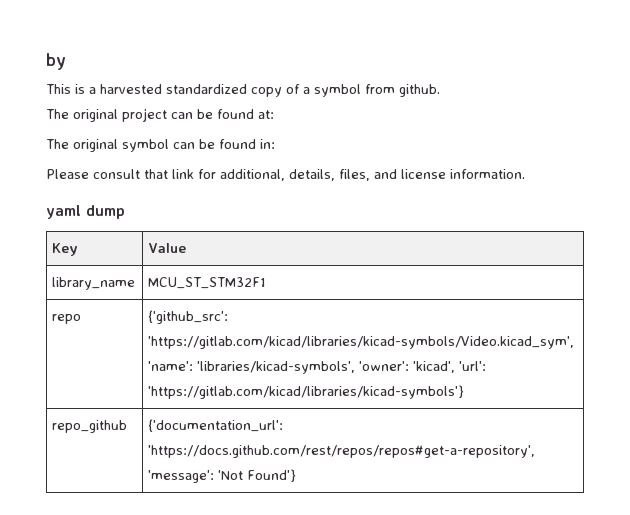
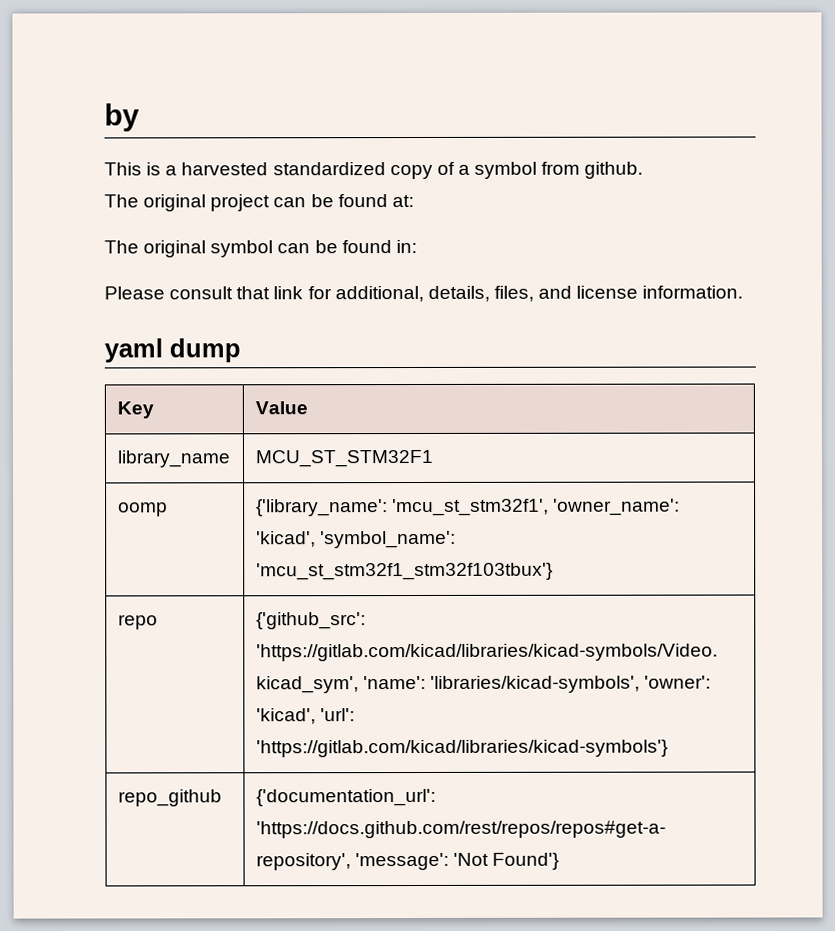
+ oomp | {'library_name': 'mcu_st_stm32f1', 'owner_name': 'kicad', 'symbol_name': 'mcu_st_stm32f1_stm32f103tbux'}

